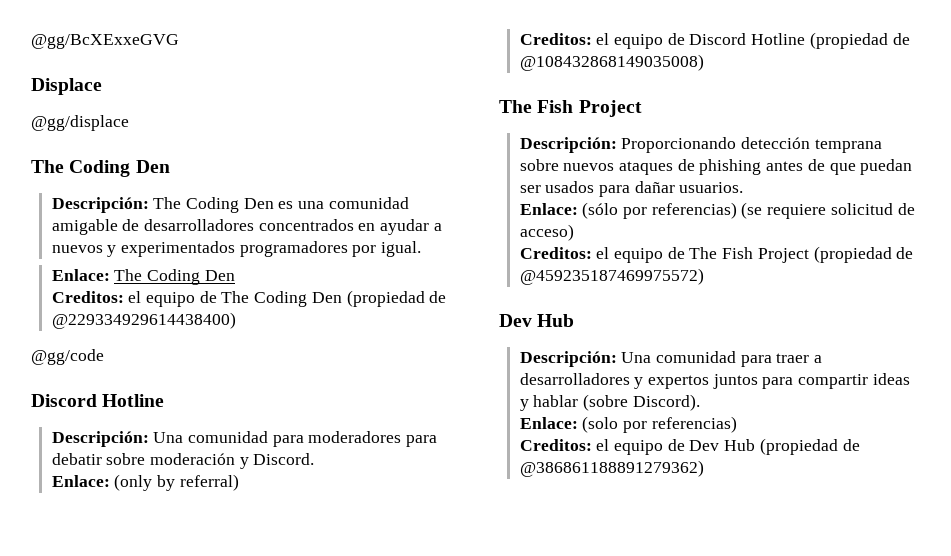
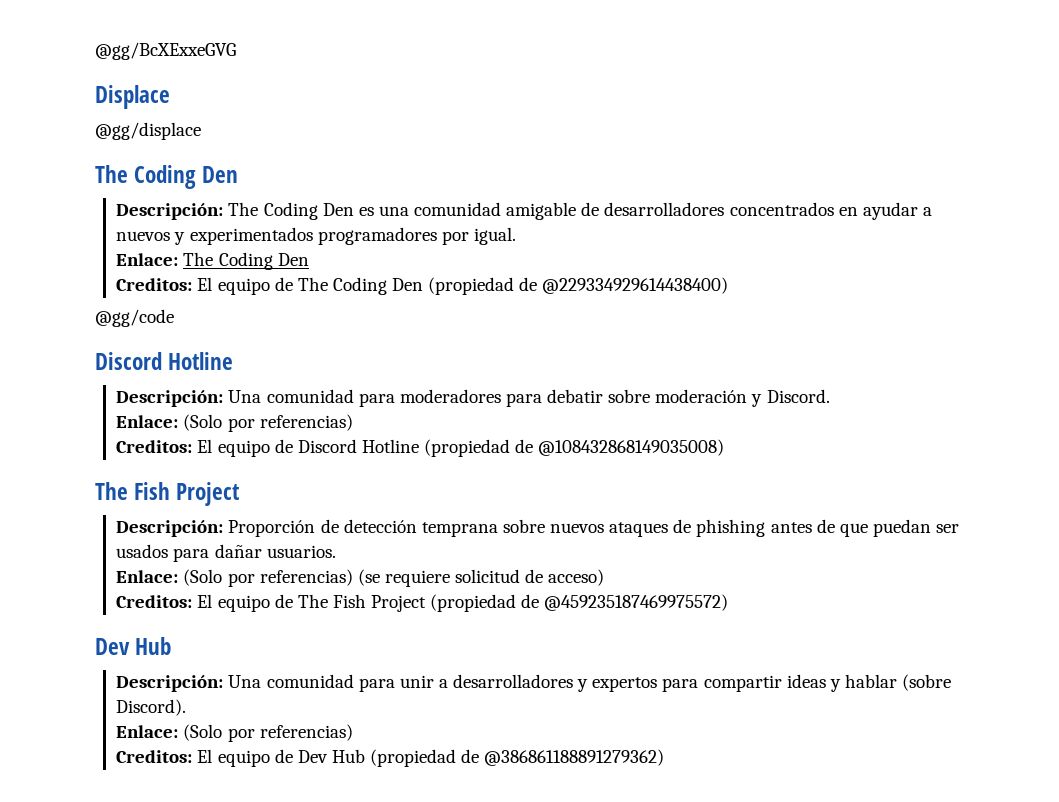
- Creditos: el equipo de The Coding Den (propiedad de @229334929614438400)
+ Creditos: El equipo de The Coding Den (propiedad de @229334929614438400)
  Descripción: Una comunidad para moderadores para debatir sobre moderación y Discord.
- Enlace: (only by referral)
- Creditos: el equipo de Discord Hotline (propiedad de @108432868149035008)
+ Enlace: (Solo por referencias)
+ Creditos: El equipo de Discord Hotline (propiedad de @108432868149035008)
- Descripción: Proporcionando detección temprana sobre nuevos ataques de phishing antes de que puedan ser usados para dañar usuarios.
+ Descripción: Proporción de detección temprana sobre nuevos ataques de phishing antes de que puedan ser usados para dañar usuarios.
- Enlace: (sólo por referencias) (se requiere solicitud de acceso)
+ Enlace: (Solo por referencias) (se requiere solicitud de acceso)
- Creditos: el equipo de The Fish Project (propiedad de @459235187469975572)
+ Creditos: El equipo de The Fish Project (propiedad de @459235187469975572)
- Descripción: Una comunidad para traer a desarrolladores y expertos juntos para compartir ideas y hablar (sobre Discord).
- Enlace: (solo por referencias)
- Creditos: el equipo de Dev Hub (propiedad de @386861188891279362)
+ Descripción: Una comunidad para unir a desarrolladores y expertos para compartir ideas y hablar (sobre Discord).
+ Enlace: (Solo por referencias)
+ Creditos: El equipo de Dev Hub (propiedad de @386861188891279362)

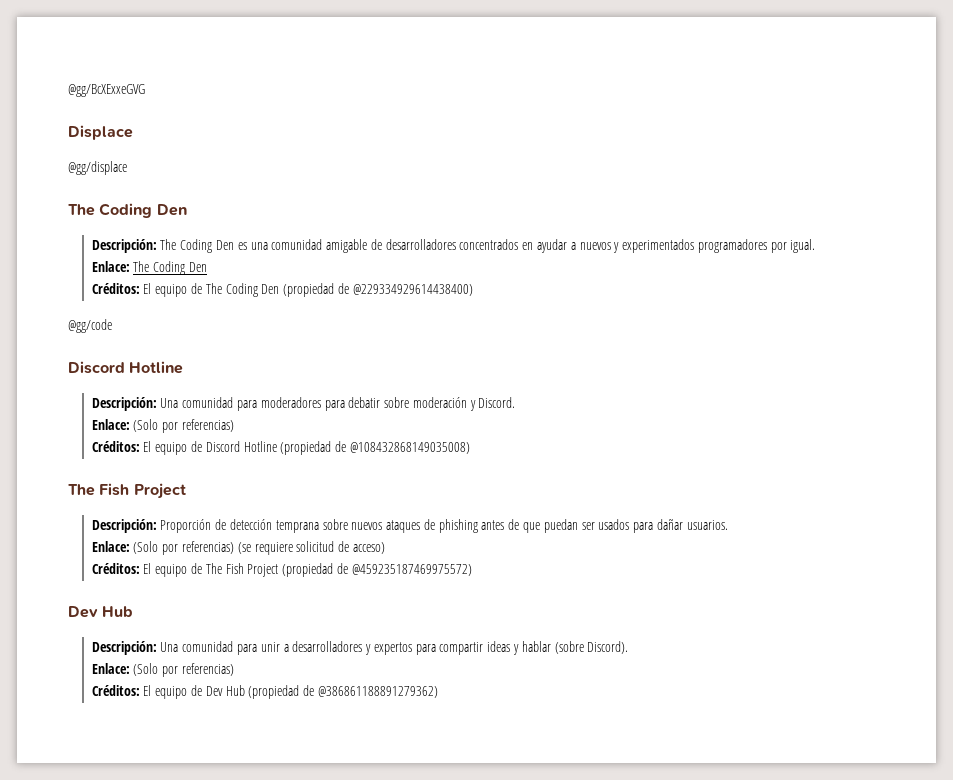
- Creditos: El equipo de The Coding Den (propiedad de @229334929614438400)
+ Créditos: El equipo de The Coding Den (propiedad de @229334929614438400)
- Creditos: El equipo de Discord Hotline (propiedad de @108432868149035008)
+ Créditos: El equipo de Discord Hotline (propiedad de @108432868149035008)
- Creditos: El equipo de The Fish Project (propiedad de @459235187469975572)
+ Créditos: El equipo de The Fish Project (propiedad de @459235187469975572)
- Creditos: El equipo de Dev Hub (propiedad de @386861188891279362)
+ Créditos: El equipo de Dev Hub (propiedad de @386861188891279362)

